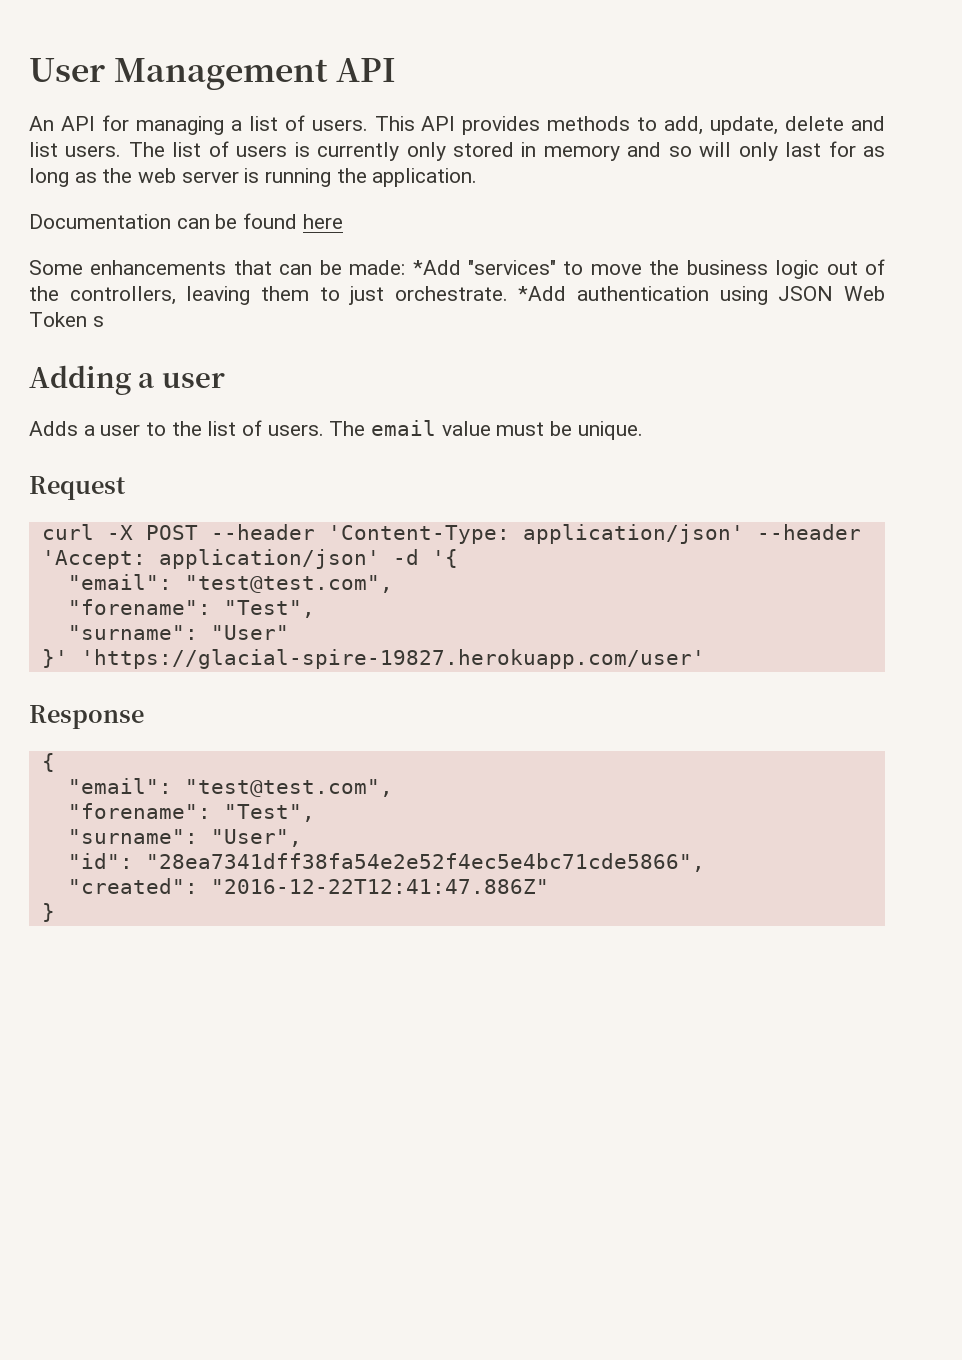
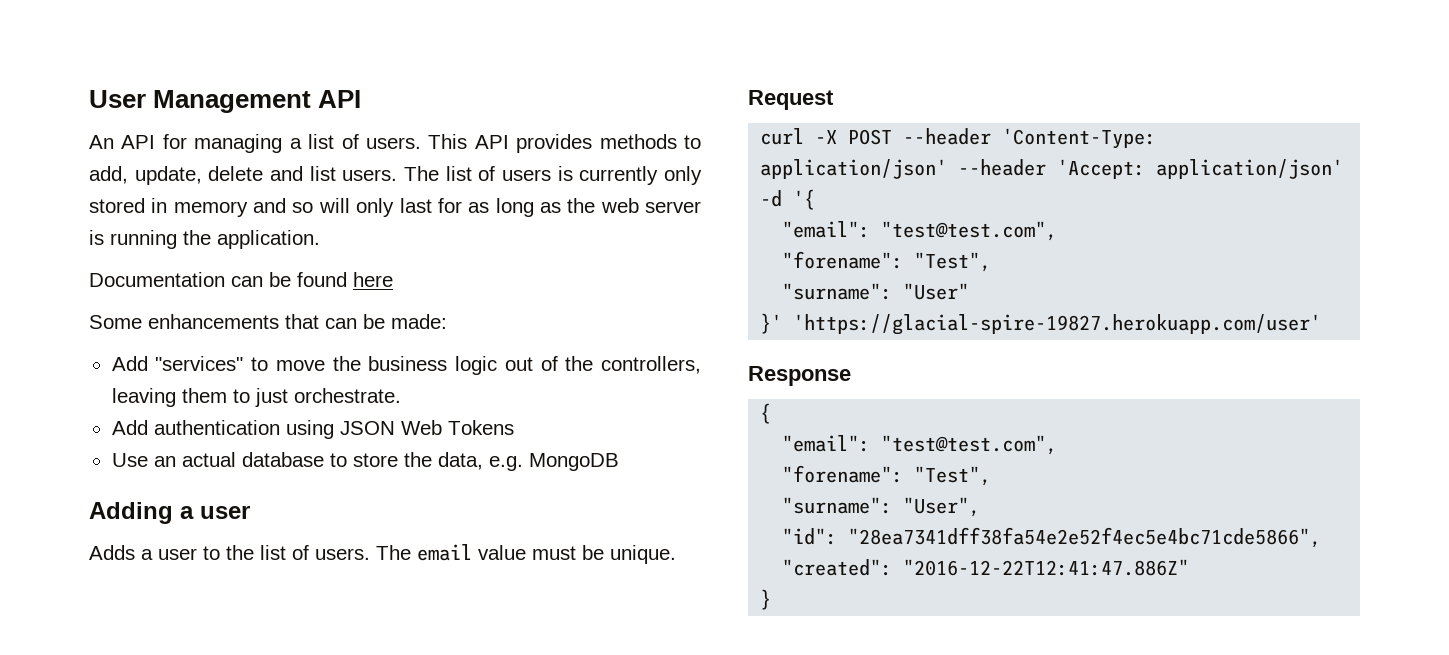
- Some enhancements that can be made: *Add "services" to move the business logic out of the controllers, leaving them to just orchestrate. *Add authentication using JSON Web Token s
+ Some enhancements that can be made:
+ Add "services" to move the business logic out of the controllers, leaving them to just orchestrate.
+ Add authentication using JSON Web Tokens
+ Use an actual database to store the data, e.g. MongoDB

